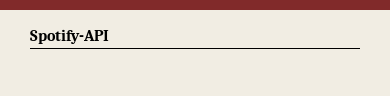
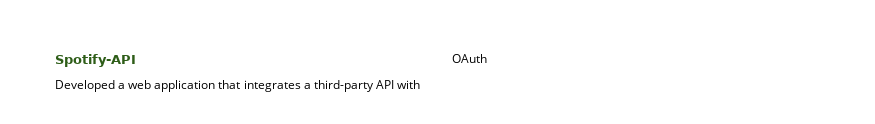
+ Developed a web application that integrates a third-party API with OAuth

